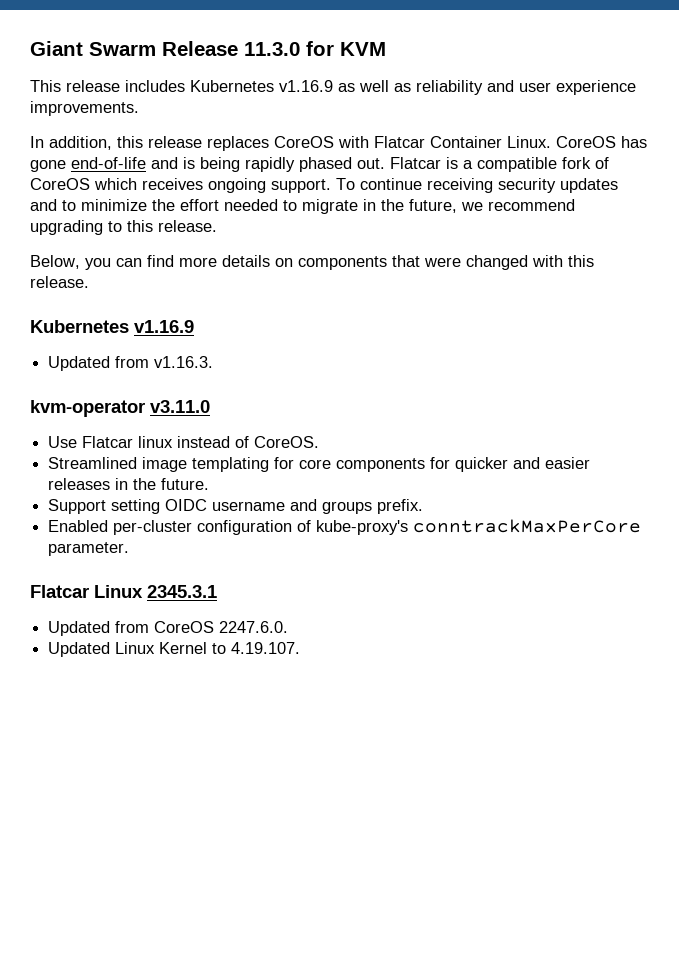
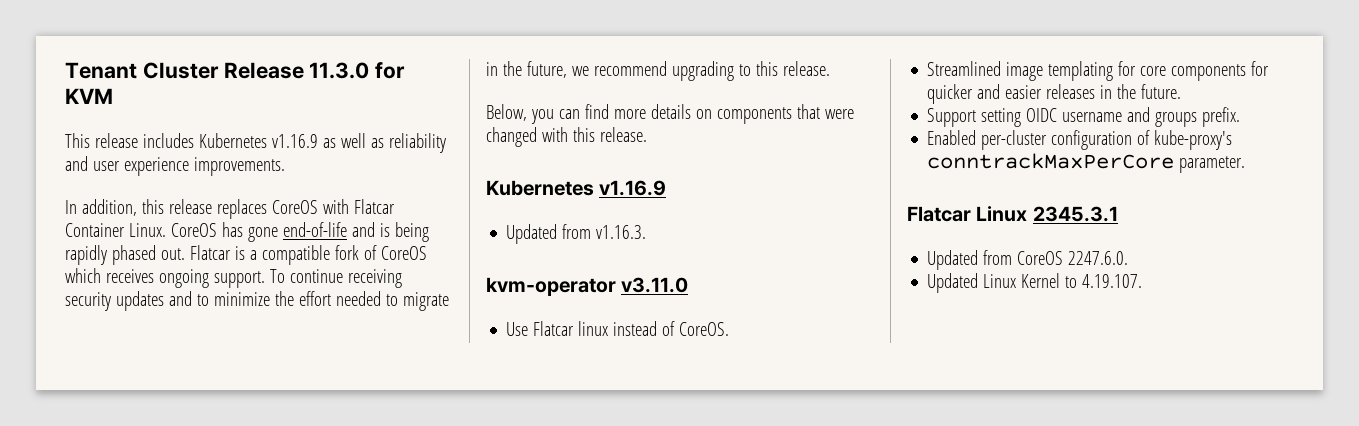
- Giant Swarm Release 11.3.0 for KVM
+ Tenant Cluster Release 11.3.0 for KVM

